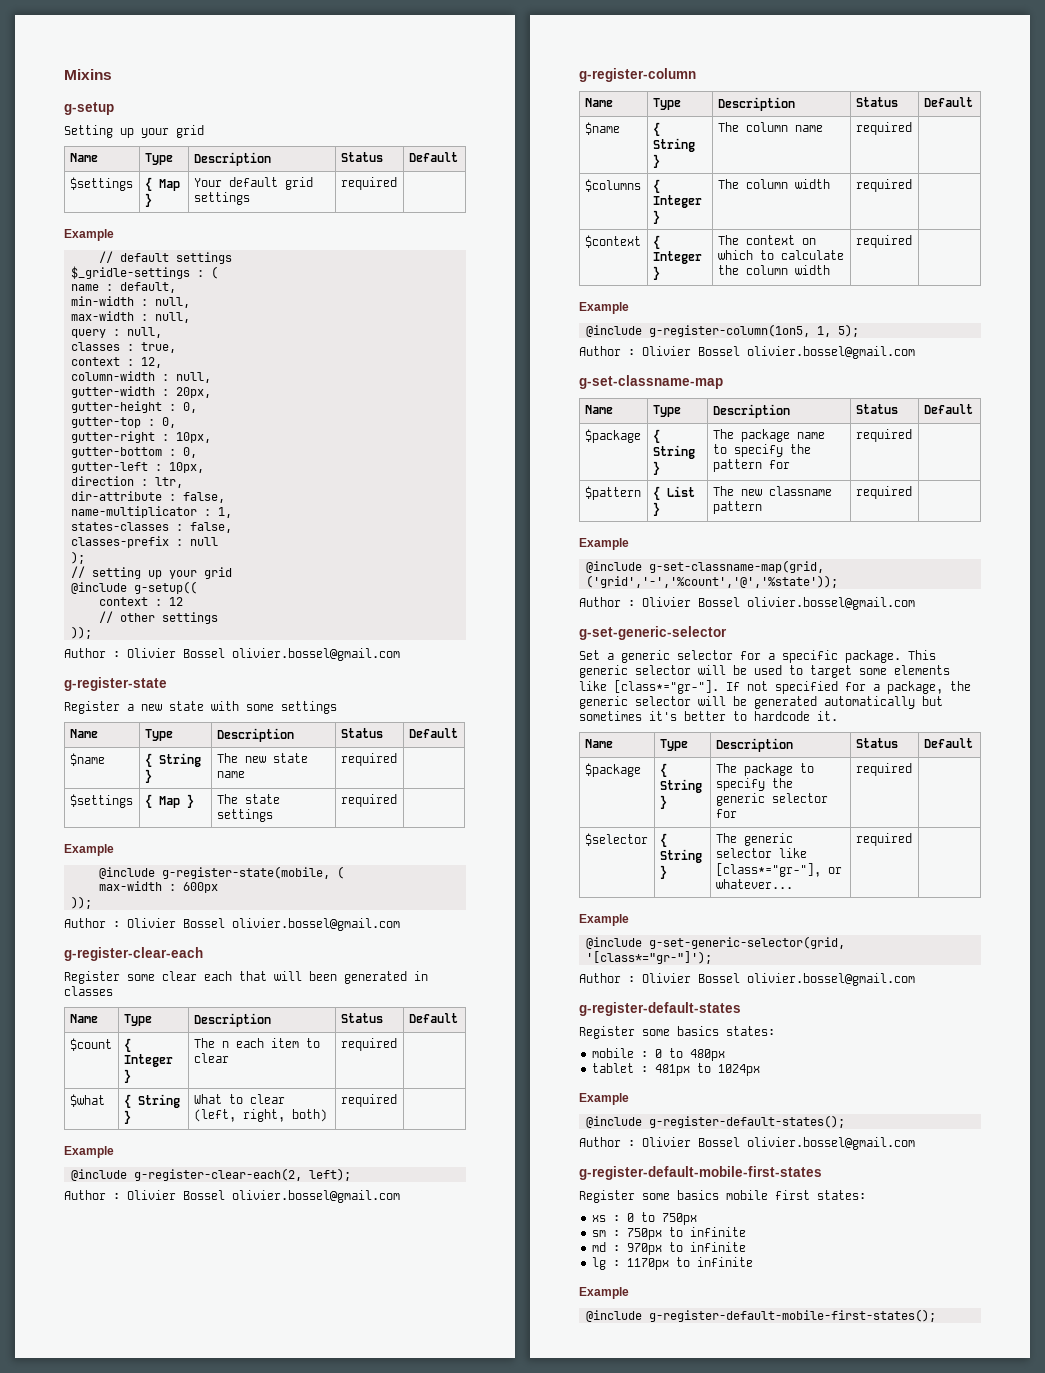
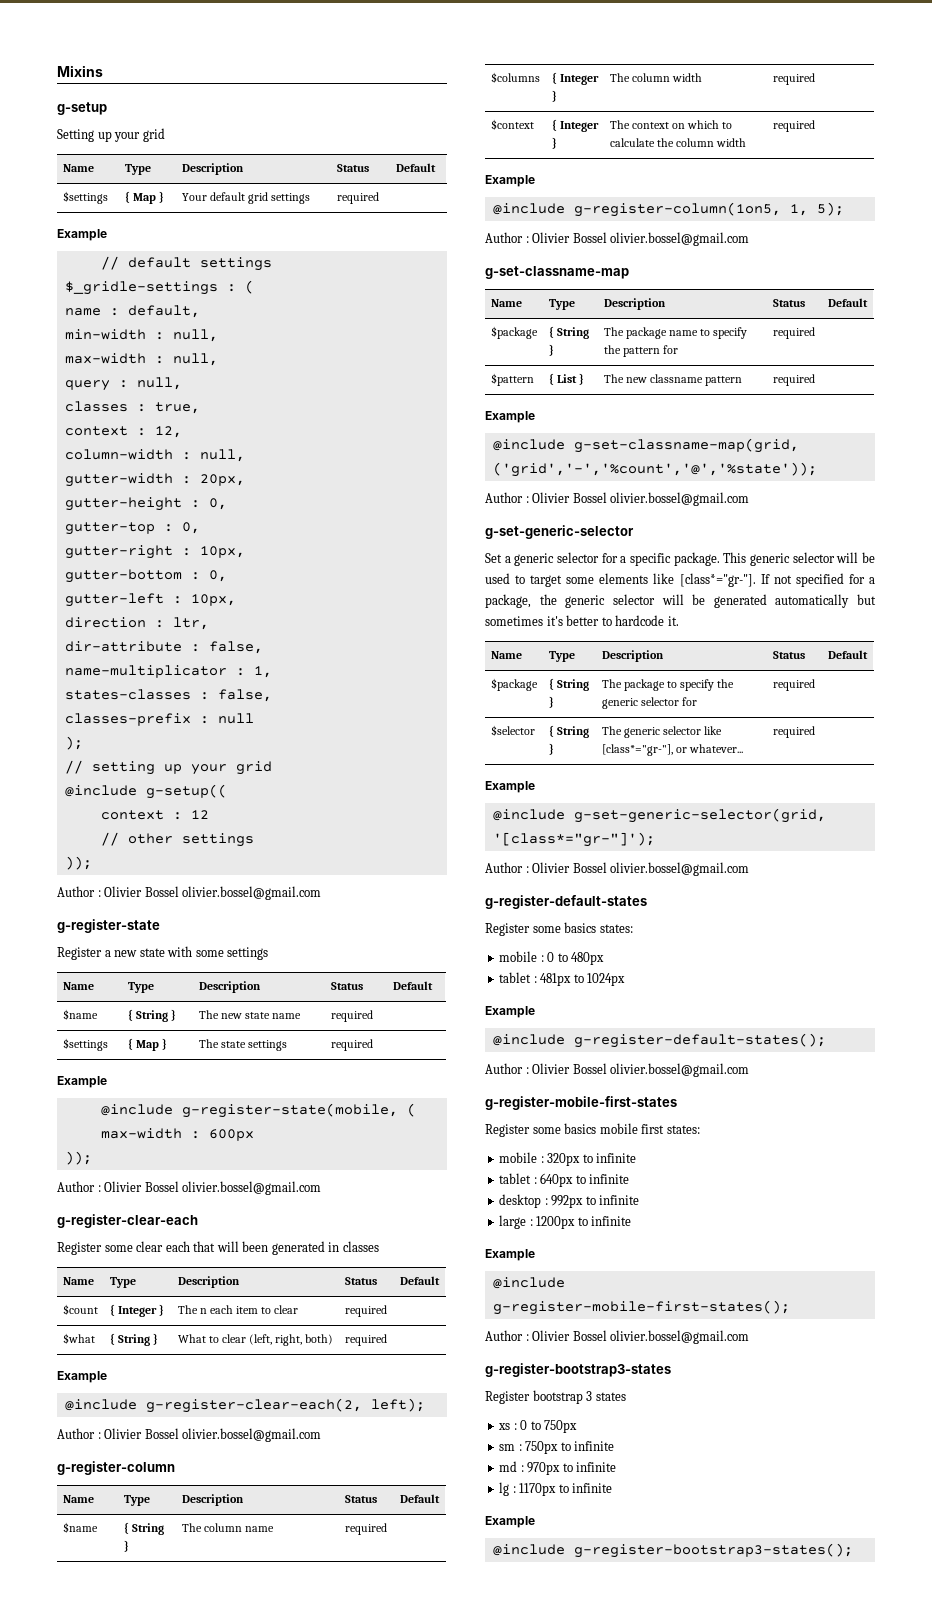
- g-register-default-mobile-first-states
+ g-register-mobile-first-states
+ mobile : 320px to infinite
+ tablet : 640px to infinite
+ desktop : 992px to infinite
+ large : 1200px to infinite
+ Example
+ @include g-register-mobile-first-states();
+ Author : Olivier Bossel olivier.bossel@gmail.com
+ g-register-bootstrap3-states
+ Register bootstrap 3 states
- @include g-register-default-mobile-first-states();
+ @include g-register-bootstrap3-states();

